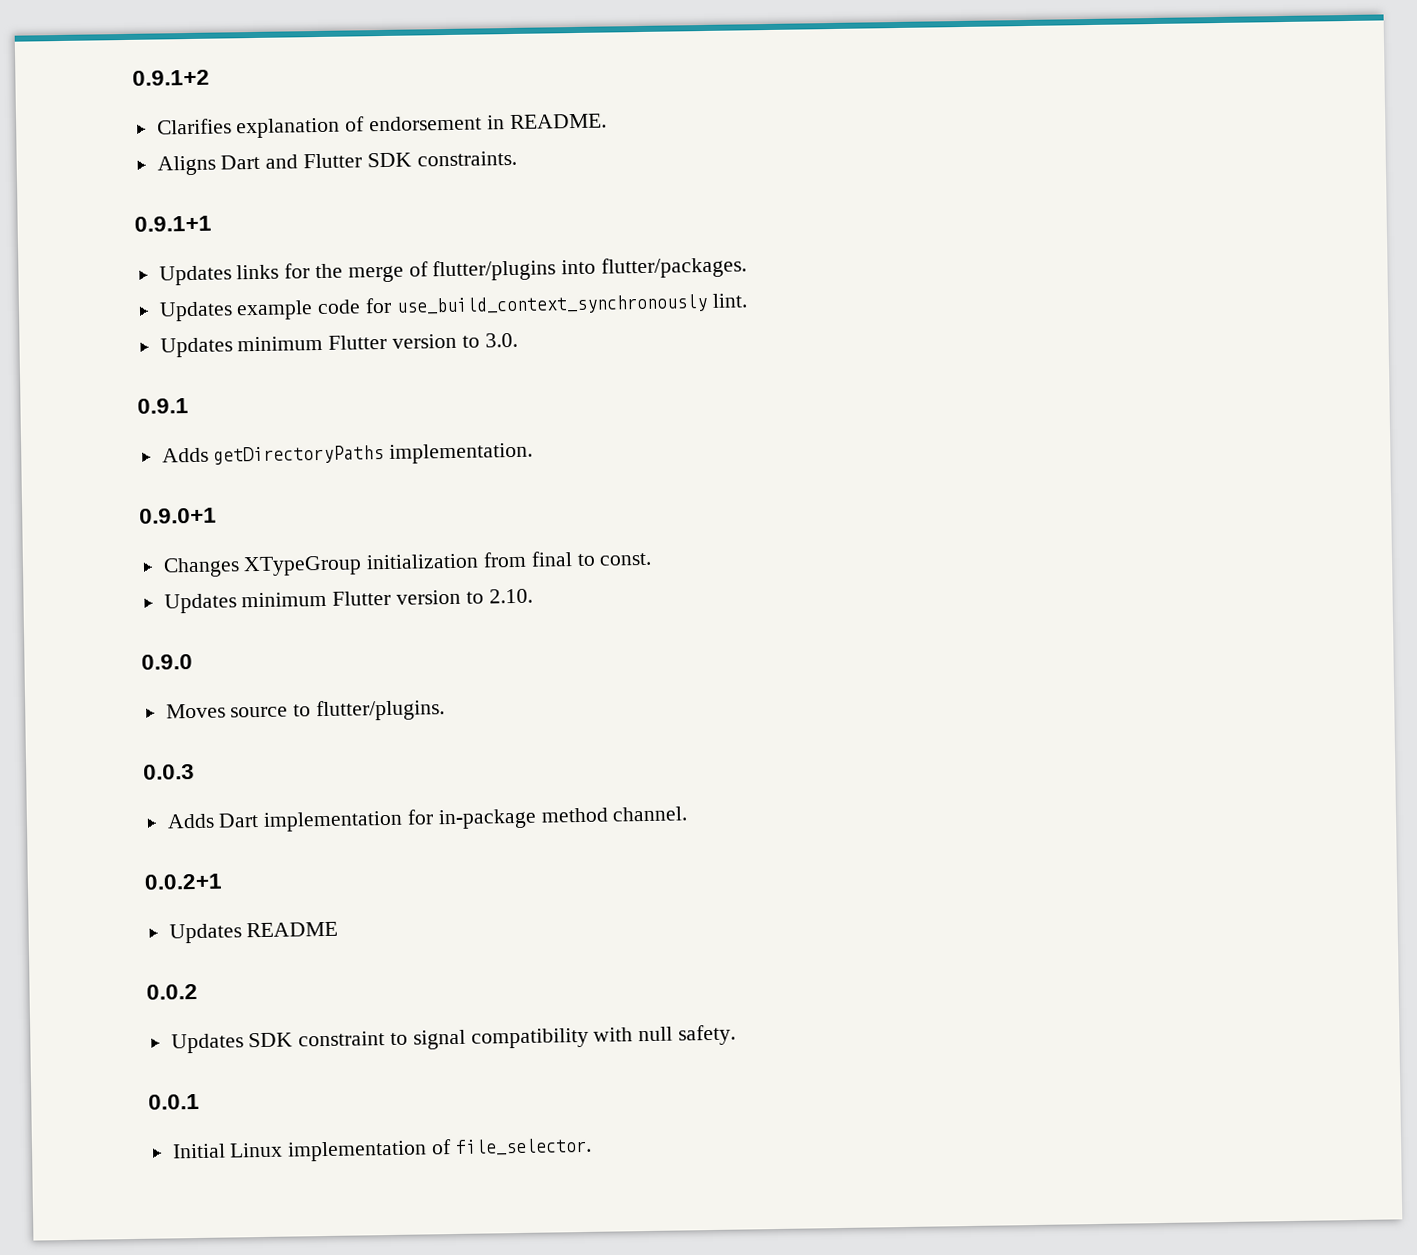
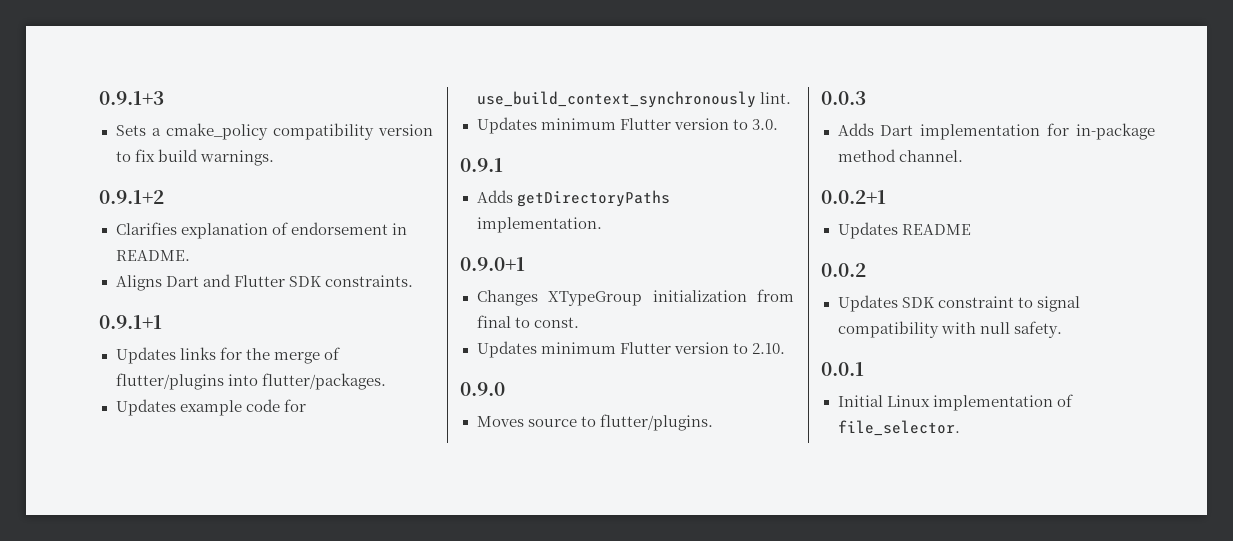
+ 0.9.1+3
+ Sets a cmake_policy compatibility version to fix build warnings.

